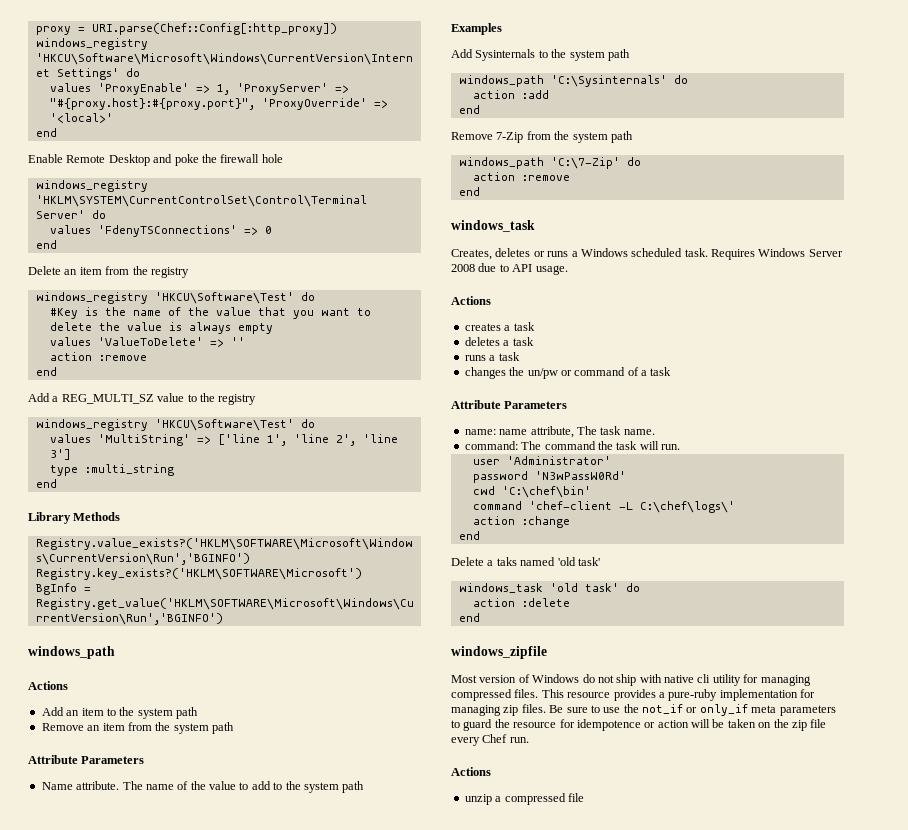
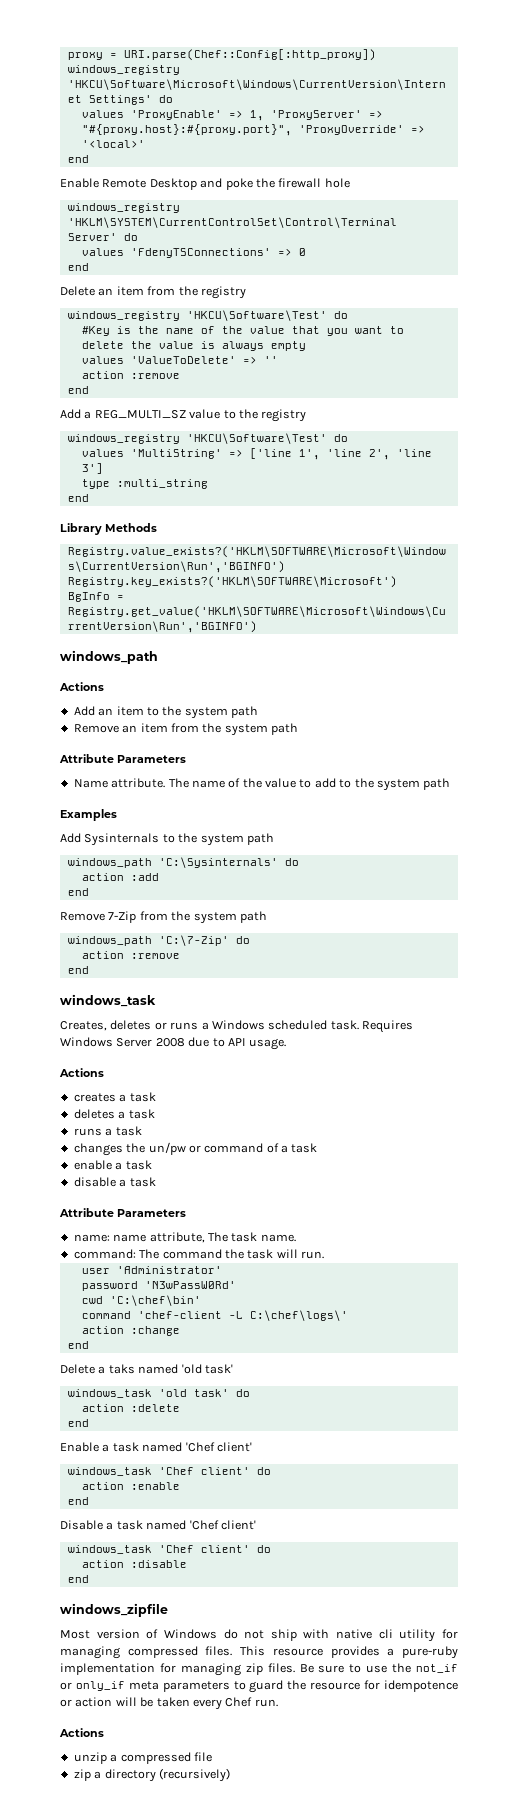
+ enable a task
+ disable a task
+ Enable a task named 'Chef client'
+ windows_task 'Chef client' do
+ action :enable
+ end
+ Disable a task named 'Chef client'
+ windows_task 'Chef client' do
+ action :disable
+ end
- Be sure to use the not_if or only_if meta parameters to guard the resource for idempotence or action will be taken on the zip file every Chef run.
+ Be sure to use the not_if or only_if meta parameters to guard the resource for idempotence or action will be taken every Chef run.
+ zip a directory (recursively)

